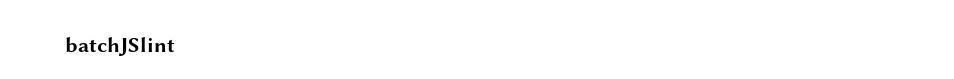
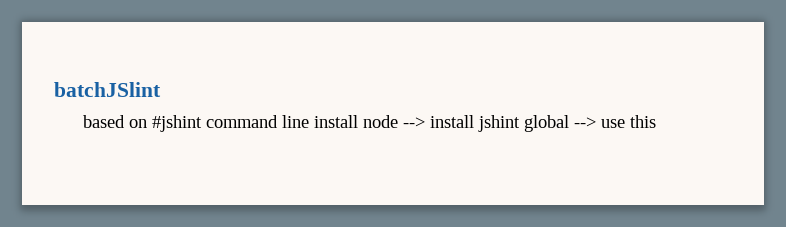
+ based on #jshint command line install node --> install jshint global --> use this

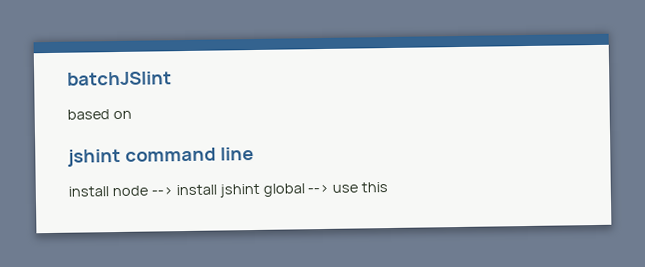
- based on #jshint command line install node --> install jshint global --> use this
+ based on
+ jshint command line
+ install node --> install jshint global --> use this

